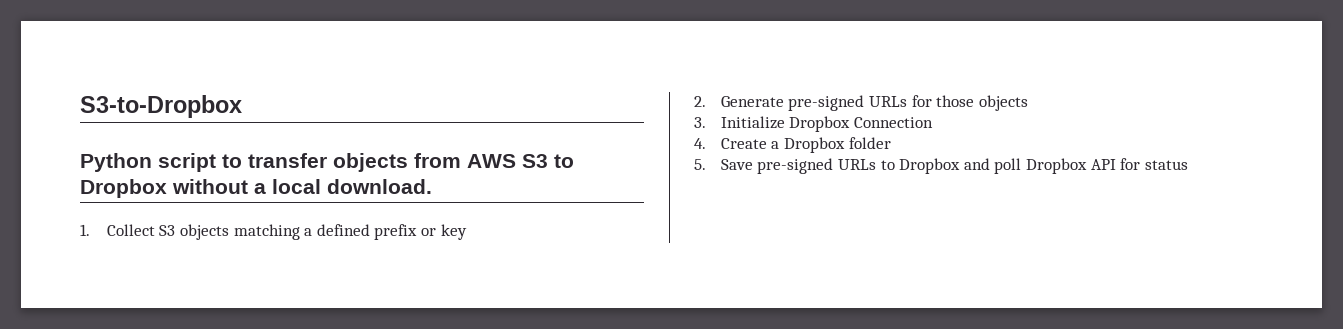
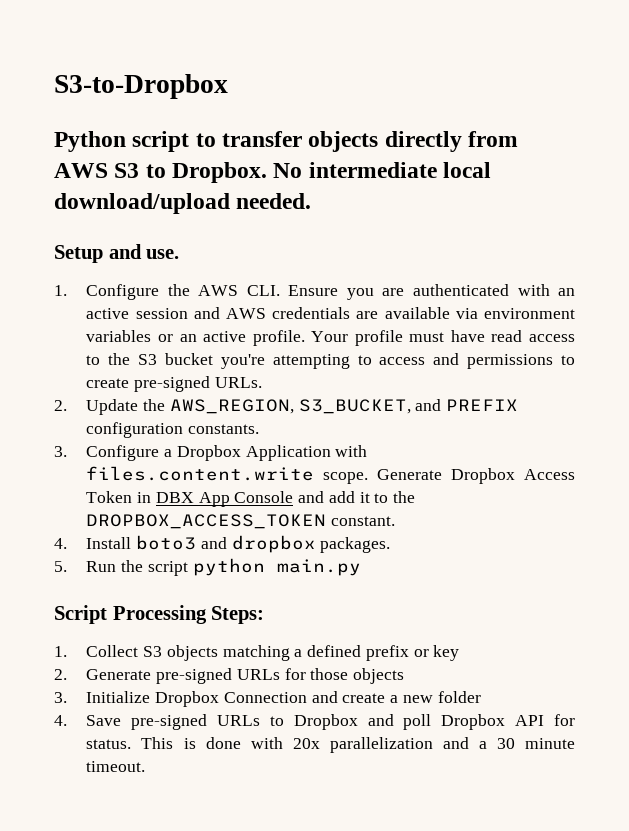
- Python script to transfer objects from AWS S3 to Dropbox without a local download.
+ Python script to transfer objects directly from AWS S3 to Dropbox. No intermediate local download/upload needed.
+ Setup and use.
+ 1. Configure the AWS CLI. Ensure you are authenticated with an active session and AWS credentials are available via environment variables or an active profile. Your profile must have read access to the S3 bucket you're attempting to access and permissions to create pre-signed URLs.
+ 2. Update the AWS_REGION, S3_BUCKET, and PREFIX configuration constants.
+ 3. Configure a Dropbox Application with files.content.write scope. Generate Dropbox Access Token in DBX App Console and add it to the DROPBOX_ACCESS_TOKEN constant.
+ 4. Install boto3 and dropbox packages.
+ 5. Run the script python main.py
+ Script Processing Steps:
- 3. Initialize Dropbox Connection
- 4. Create a Dropbox folder
+ 3. Initialize Dropbox Connection and create a new folder
- 5. Save pre-signed URLs to Dropbox and poll Dropbox API for status
+ 4. Save pre-signed URLs to Dropbox and poll Dropbox API for status. This is done with 20x parallelization and a 30 minute timeout.

